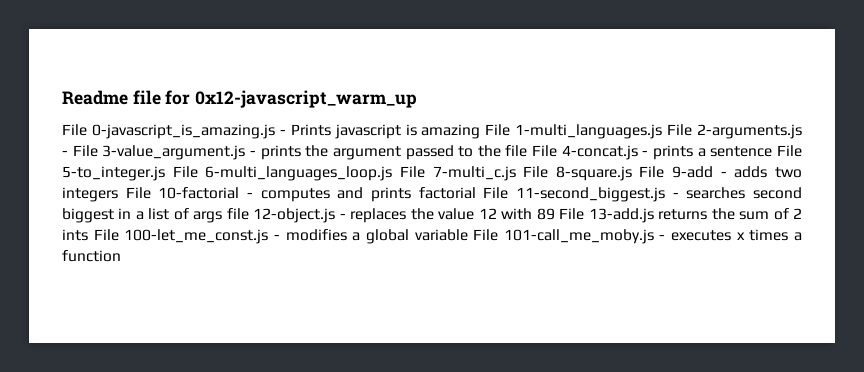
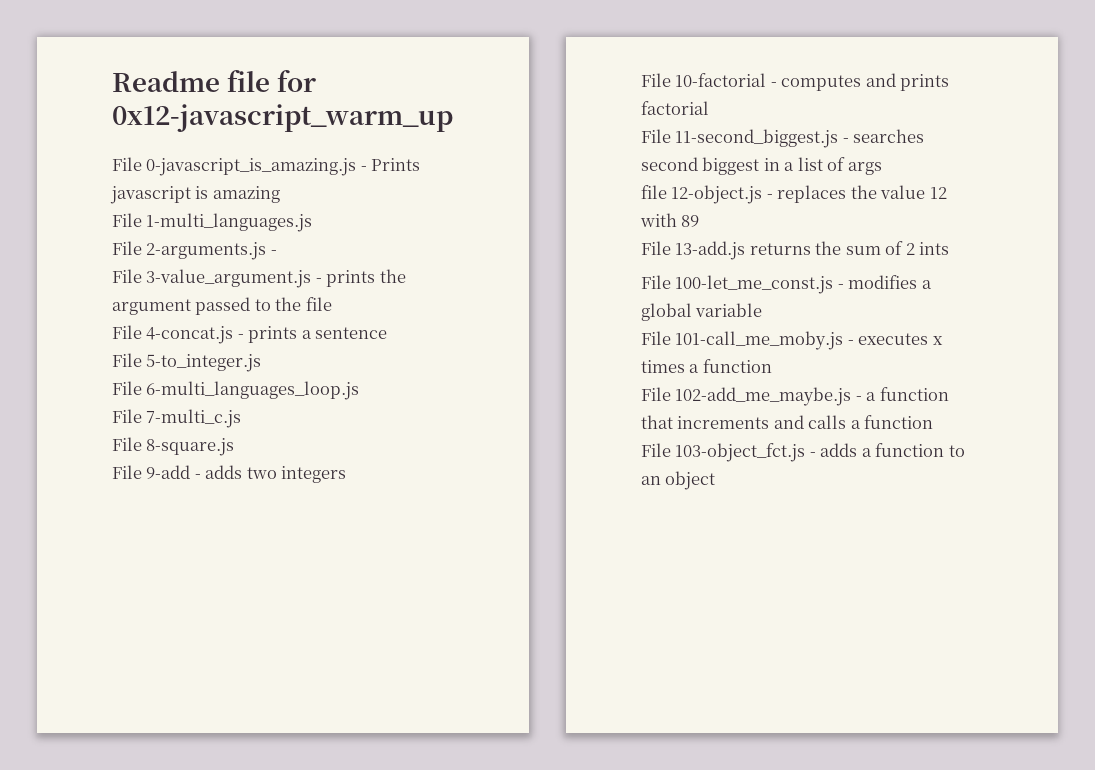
- File 0-javascript_is_amazing.js - Prints javascript is amazing File 1-multi_languages.js File 2-arguments.js - File 3-value_argument.js - prints the argument passed to the file File 4-concat.js - prints a sentence File 5-to_integer.js File 6-multi_languages_loop.js File 7-multi_c.js File 8-square.js File 9-add - adds two integers File 10-factorial - computes and prints factorial File 11-second_biggest.js - searches second biggest in a list of args file 12-object.js - replaces the value 12 with 89 File 13-add.js returns the sum of 2 ints File 100-let_me_const.js - modifies a global variable File 101-call_me_moby.js - executes x times a function
+ File 0-javascript_is_amazing.js - Prints javascript is amazing
+ File 1-multi_languages.js
+ File 2-arguments.js -
+ File 3-value_argument.js - prints the argument passed to the file
+ File 4-concat.js - prints a sentence
+ File 5-to_integer.js
+ File 6-multi_languages_loop.js
+ File 7-multi_c.js
+ File 8-square.js
+ File 9-add - adds two integers
+ File 10-factorial - computes and prints factorial
+ File 11-second_biggest.js - searches second biggest in a list of args
+ file 12-object.js - replaces the value 12 with 89
+ File 13-add.js returns the sum of 2 ints
+ File 100-let_me_const.js - modifies a global variable
+ File 101-call_me_moby.js - executes x times a function
+ File 102-add_me_maybe.js - a function that increments and calls a function
+ File 103-object_fct.js - adds a function to an object

